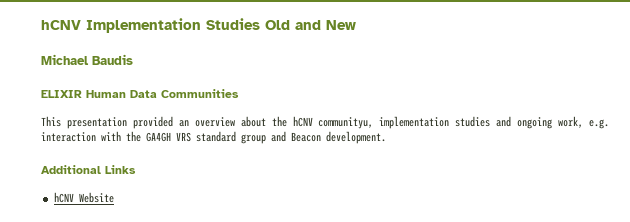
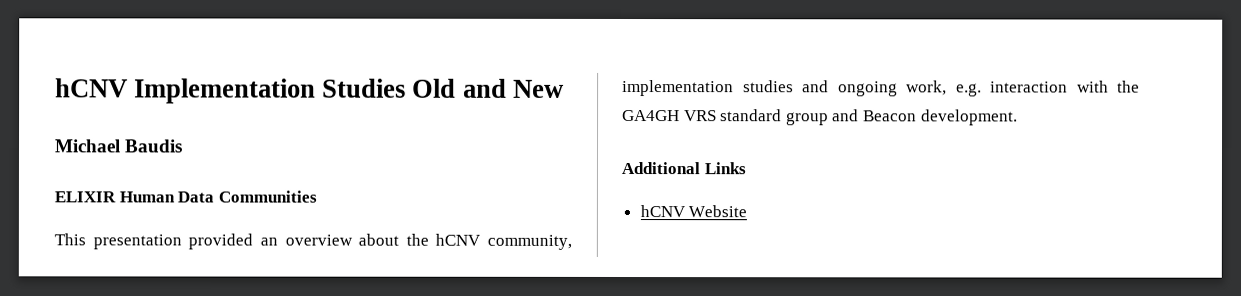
- This presentation provided an overview about the hCNV communityu, implementation studies and ongoing work, e.g. interaction with the GA4GH VRS standard group and Beacon development.
+ This presentation provided an overview about the hCNV community, implementation studies and ongoing work, e.g. interaction with the GA4GH VRS standard group and Beacon development.

